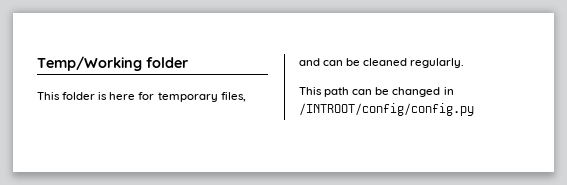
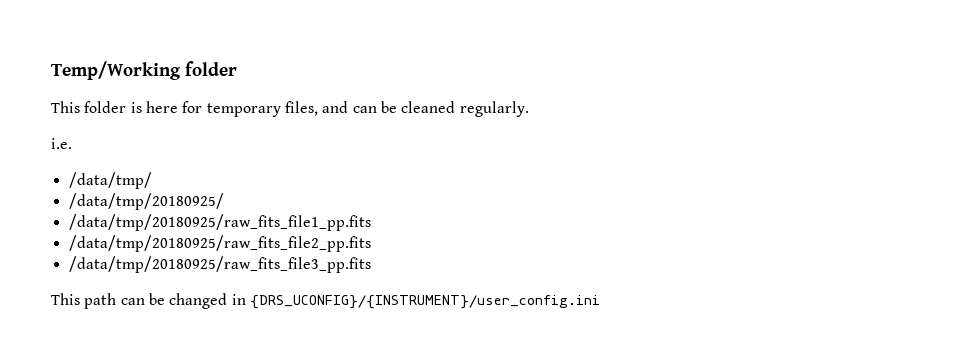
+ i.e.
+ /data/tmp/
+ /data/tmp/20180925/
+ /data/tmp/20180925/raw_fits_file1_pp.fits
+ /data/tmp/20180925/raw_fits_file2_pp.fits
+ /data/tmp/20180925/raw_fits_file3_pp.fits
- This path can be changed in /INTROOT/config/config.py
+ This path can be changed in {DRS_UCONFIG}/{INSTRUMENT}/user_config.ini

